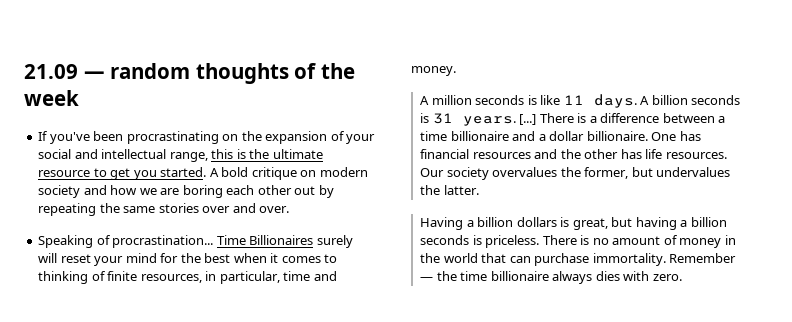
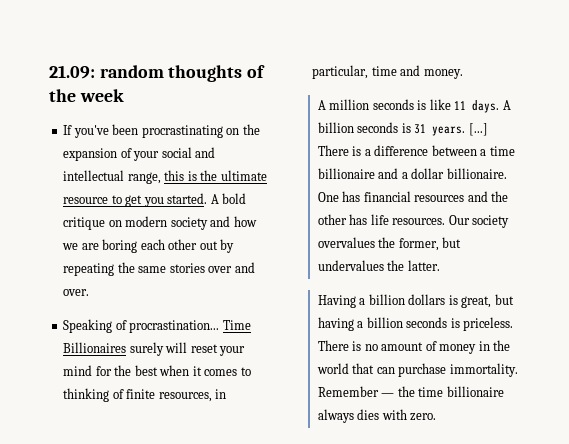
- 21.09 — random thoughts of the week
+ 21.09: random thoughts of the week

